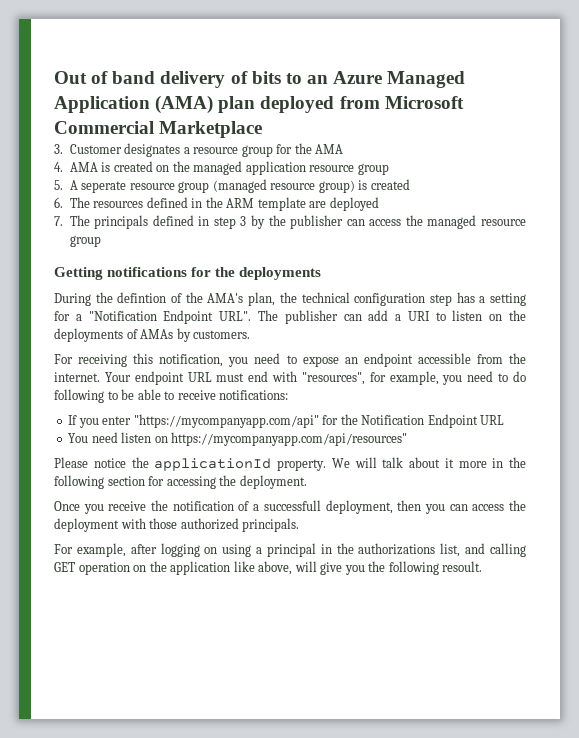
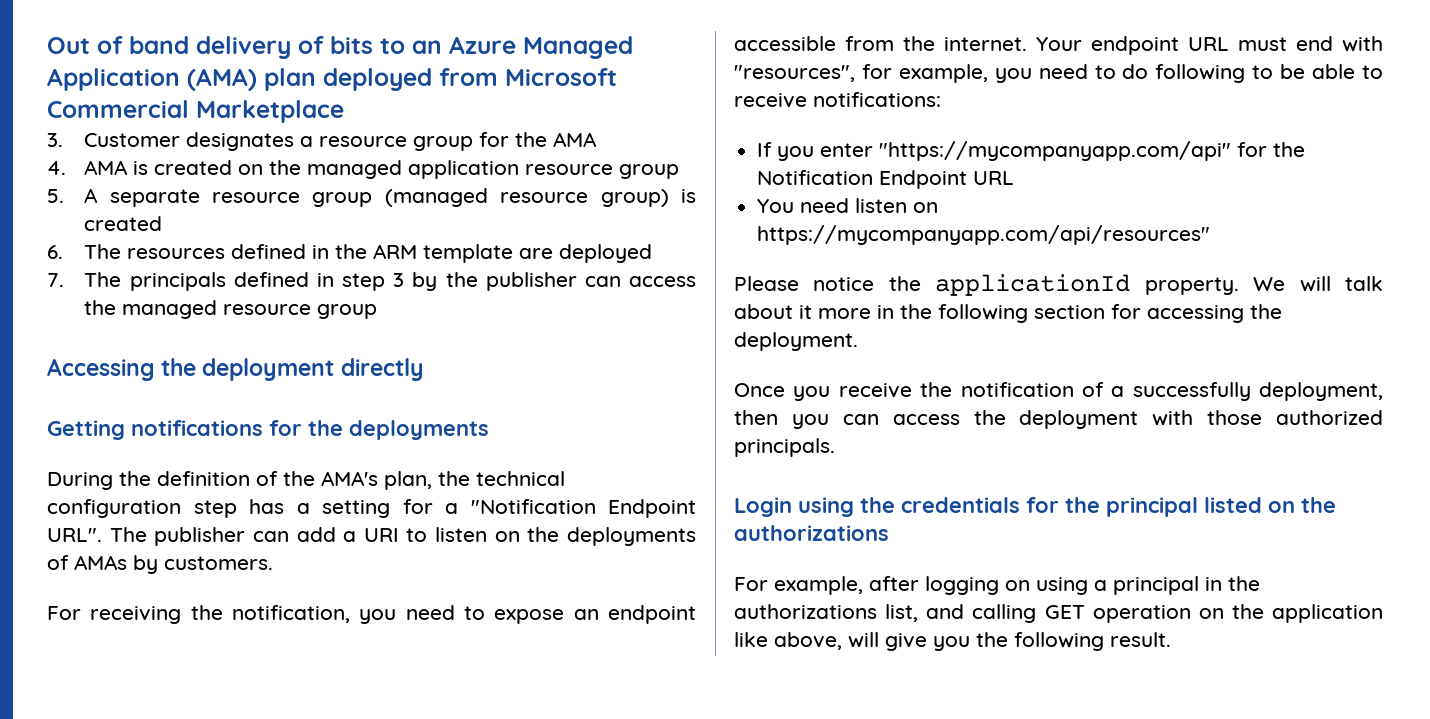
- 5. A seperate resource group (managed resource group) is created
+ 5. A separate resource group (managed resource group) is created
+ Accessing the deployment directly
- During the defintion of the AMA's plan, the technical configuration step has a setting for a "Notification Endpoint URL".
+ During the definition of the AMA's plan, the technical configuration step has a setting for a "Notification Endpoint URL".
- For receiving this notification, you need to expose an endpoint accessible from the internet.
+ For receiving the notification, you need to expose an endpoint accessible from the internet.
- Once you receive the notification of a successfull deployment, then you can access the deployment with those authorized principals.
+ Once you receive the notification of a successfully deployment, then you can access the deployment with those authorized principals.
+ Login using the credentials for the principal listed on the authorizations
- For example, after logging on using a principal in the authorizations list, and calling GET operation on the application like above, will give you the following resoult.
+ For example, after logging on using a principal in the authorizations list, and calling GET operation on the application like above, will give you the following result.

